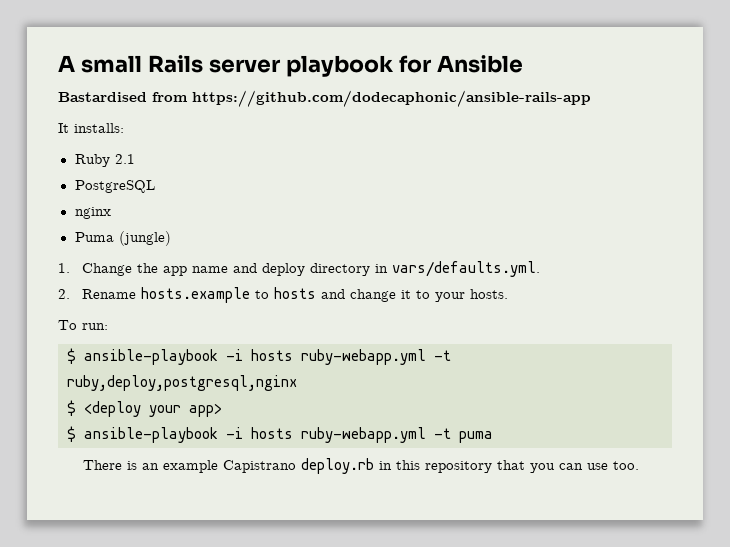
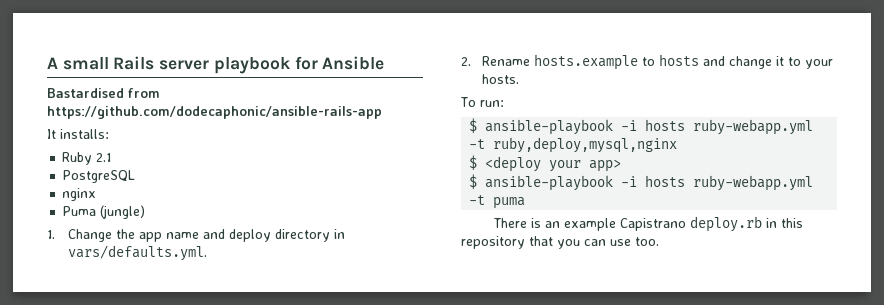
- $ ansible-playbook -i hosts ruby-webapp.yml -t ruby,deploy,postgresql,nginx
+ $ ansible-playbook -i hosts ruby-webapp.yml -t ruby,deploy,mysql,nginx

